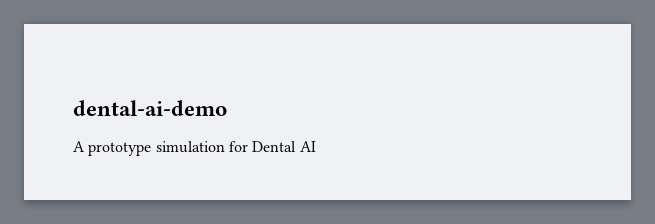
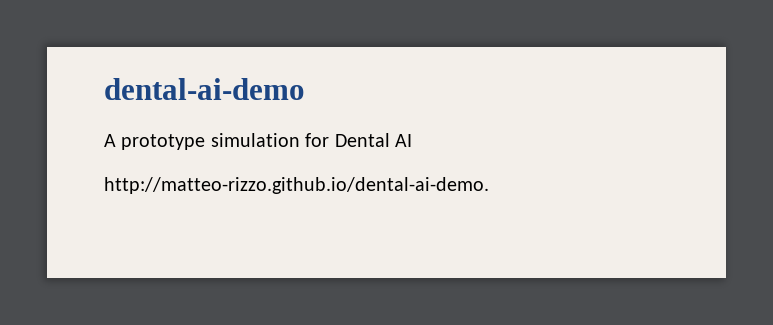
+ http://matteo-rizzo.github.io/dental-ai-demo.

